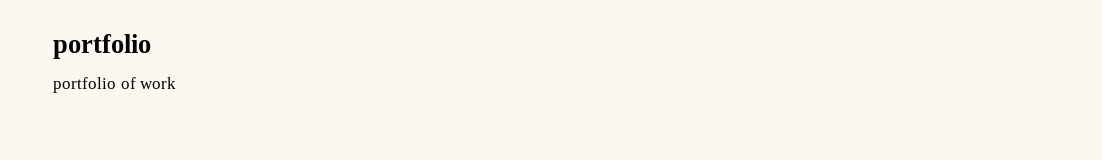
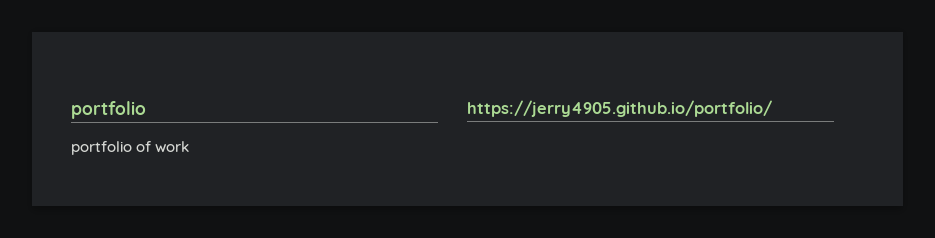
+ https://jerry4905.github.io/portfolio/

